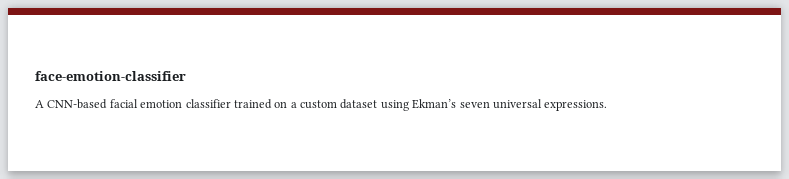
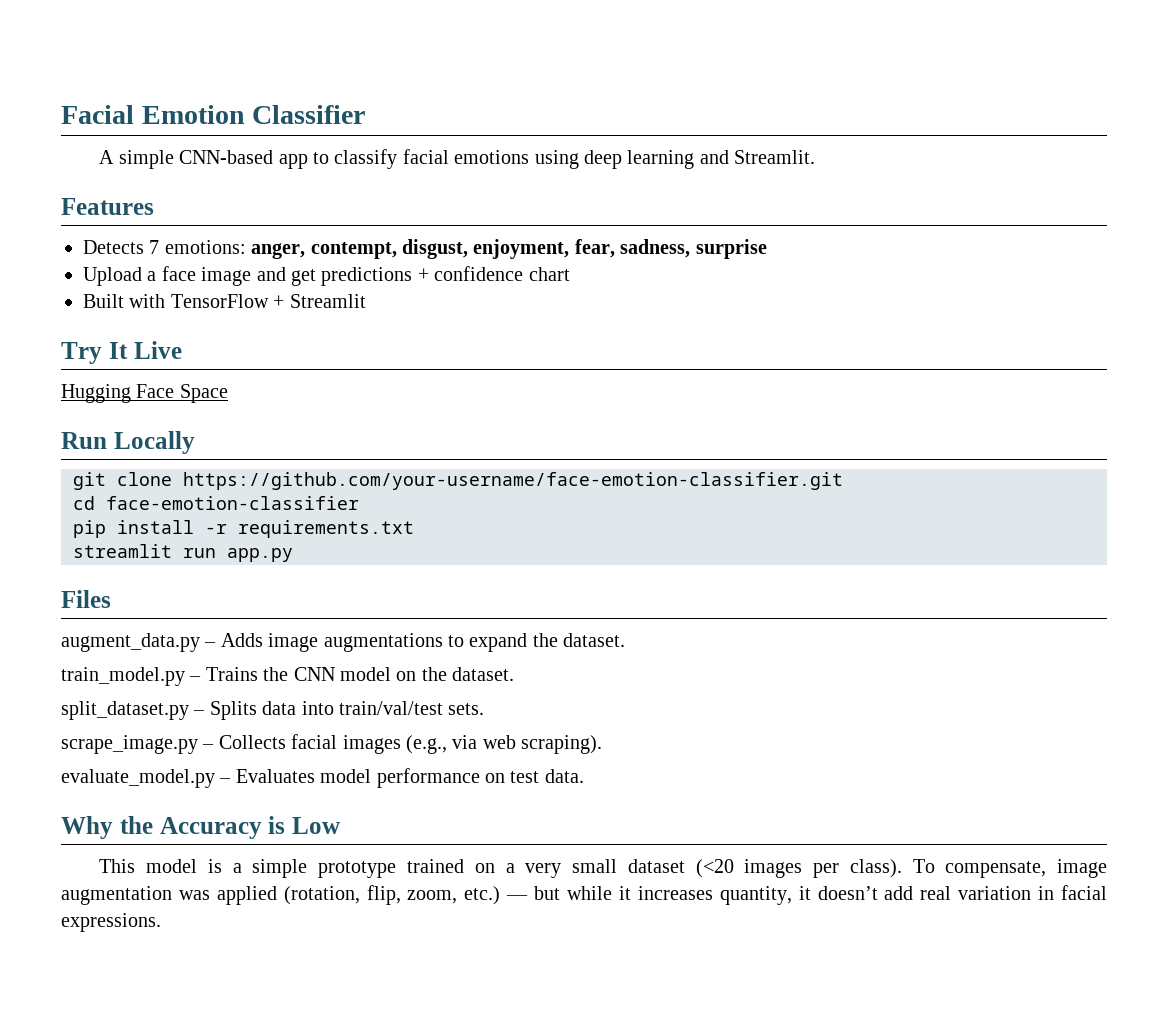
- face-emotion-classifier
- A CNN-based facial emotion classifier trained on a custom dataset using Ekman’s seven universal expressions.
+ Facial Emotion Classifier
+ A simple CNN-based app to classify facial emotions using deep learning and Streamlit.
+ Features
+ Detects 7 emotions: anger, contempt, disgust, enjoyment, fear, sadness, surprise
+ Upload a face image and get predictions + confidence chart
+ Built with TensorFlow + Streamlit
+ Try It Live
+ Hugging Face Space
+ Run Locally
+ git clone https://github.com/your-username/face-emotion-classifier.git
+ cd face-emotion-classifier
+ pip install -r requirements.txt
+ streamlit run app.py
+ Files
+ augment_data.py – Adds image augmentations to expand the dataset.
+ train_model.py – Trains the CNN model on the dataset.
+ split_dataset.py – Splits data into train/val/test sets.
+ scrape_image.py – Collects facial images (e.g., via web scraping).
+ evaluate_model.py – Evaluates model performance on test data.
+ Why the Accuracy is Low
+ This model is a simple prototype trained on a very small dataset (<20 images per class). To compensate, image augmentation was applied (rotation, flip, zoom, etc.) — but while it increases quantity, it doesn’t add real variation in facial expressions.

